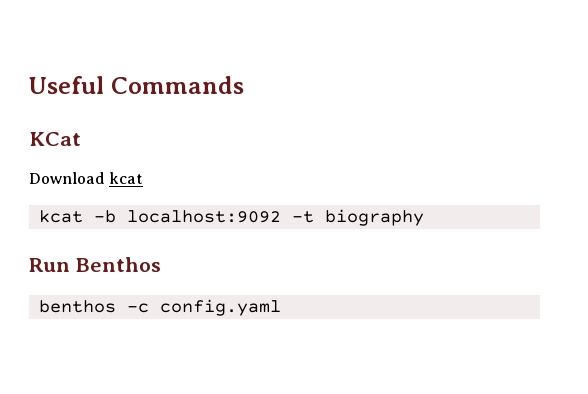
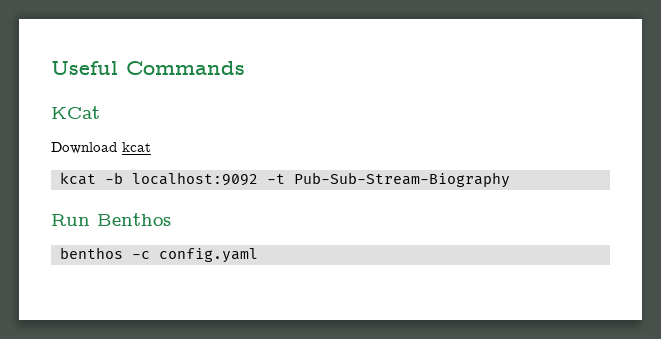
- kcat -b localhost:9092 -t biography
+ kcat -b localhost:9092 -t Pub-Sub-Stream-Biography

